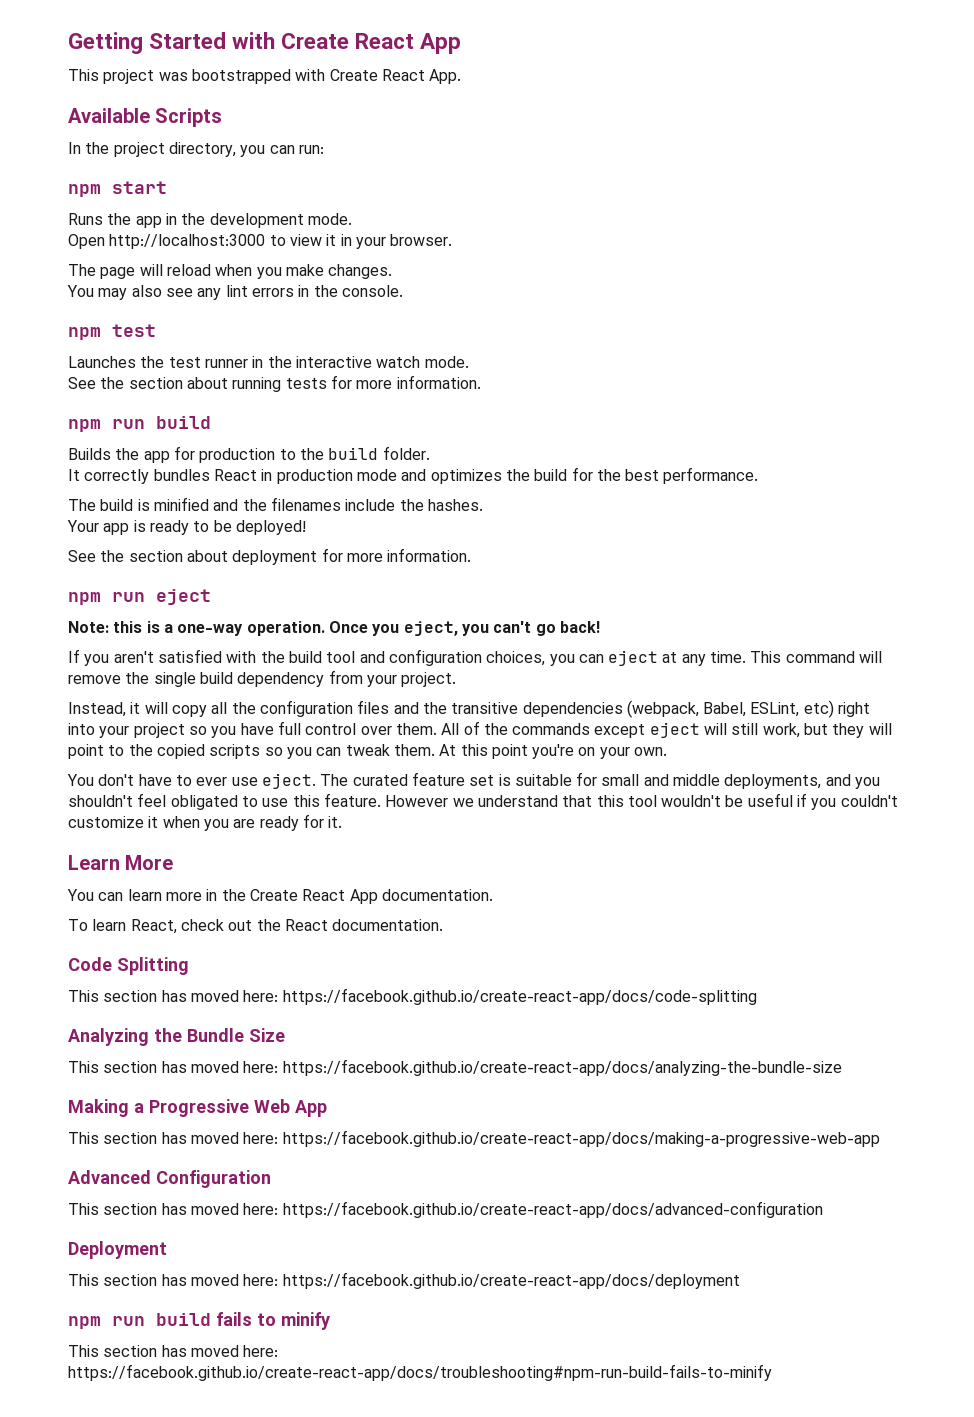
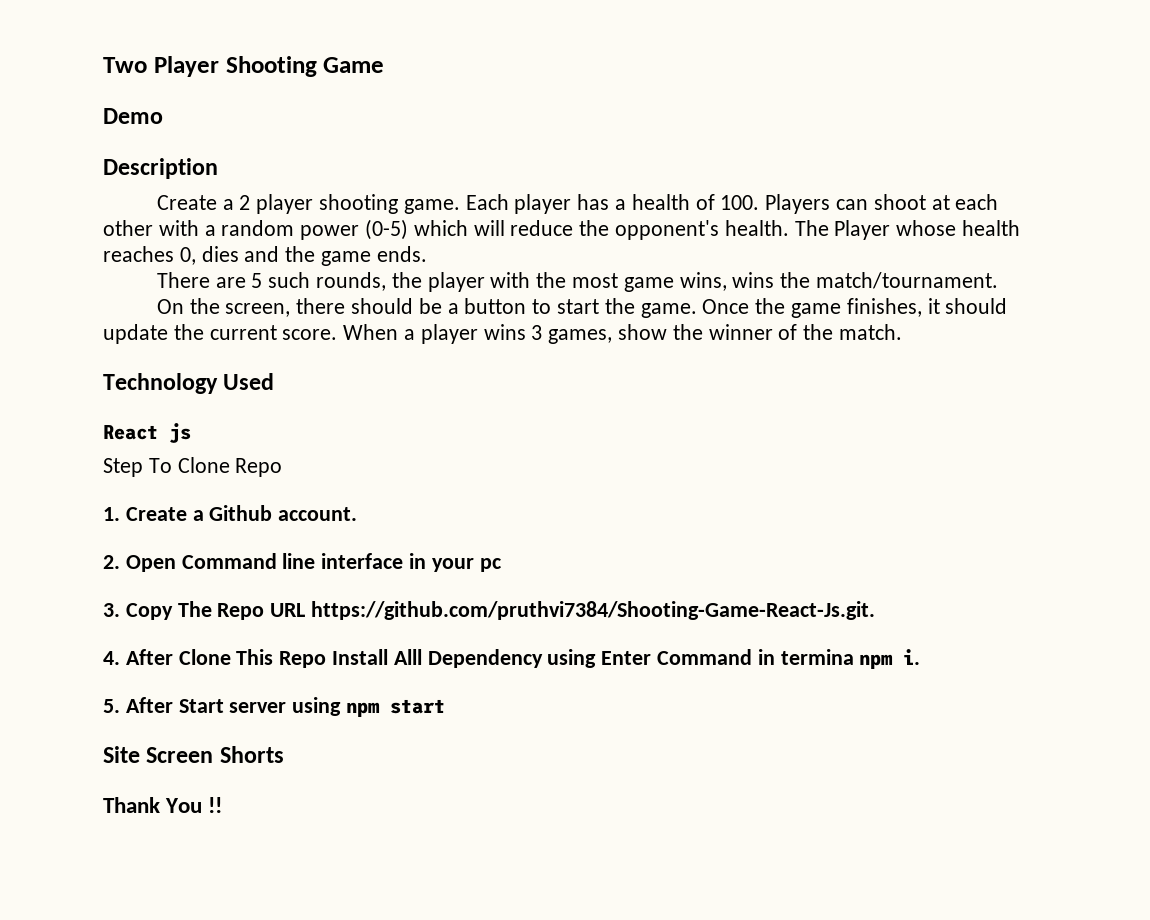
- Getting Started with Create React App
- This project was bootstrapped with Create React App.
- Available Scripts
- In the project directory, you can run:
- npm start
- Runs the app in the development mode.
- Open http://localhost:3000 to view it in your browser.
- The page will reload when you make changes.
- You may also see any lint errors in the console.
- npm test
- Launches the test runner in the interactive watch mode.
- See the section about running tests for more information.
- npm run build
- Builds the app for production to the build folder.
- It correctly bundles React in production mode and optimizes the build for the best performance.
- The build is minified and the filenames include the hashes.
- Your app is ready to be deployed!
- See the section about deployment for more information.
- npm run eject
- Note: this is a one-way operation. Once you eject, you can't go back!
- If you aren't satisfied with the build tool and configuration choices, you can eject at any time. This command will remove the single build dependency from your project.
- Instead, it will copy all the configuration files and the transitive dependencies (webpack, Babel, ESLint, etc) right into your project so you have full control over them. All of the commands except eject will still work, but they will point to the copied scripts so you can tweak them. At this point you're on your own.
- You don't have to ever use eject. The curated feature set is suitable for small and middle deployments, and you shouldn't feel obligated to use this feature. However we understand that this tool wouldn't be useful if you couldn't customize it when you are ready for it.
- Learn More
- You can learn more in the Create React App documentation.
- To learn React, check out the React documentation.
- Code Splitting
- This section has moved here: https://facebook.github.io/create-react-app/docs/code-splitting
- Analyzing the Bundle Size
- This section has moved here: https://facebook.github.io/create-react-app/docs/analyzing-the-bundle-size
- Making a Progressive Web App
- This section has moved here: https://facebook.github.io/create-react-app/docs/making-a-progressive-web-app
- Advanced Configuration
- This section has moved here: https://facebook.github.io/create-react-app/docs/advanced-configuration
- Deployment
- This section has moved here: https://facebook.github.io/create-react-app/docs/deployment
- npm run build fails to minify
- This section has moved here: https://facebook.github.io/create-react-app/docs/troubleshooting#npm-run-build-fails-to-minify
+ Two Player Shooting Game
+ Demo
+ Description
+ Create a 2 player shooting game. Each player has a health of 100. Players can shoot at each other with a random power (0-5) which will reduce the opponent's health. The Player whose health reaches 0, dies and the game ends.
+ There are 5 such rounds, the player with the most game wins, wins the match/tournament.
+ On the screen, there should be a button to start the game. Once the game finishes, it should update the current score. When a player wins 3 games, show the winner of the match.
+ Technology Used
+ React js
+ Step To Clone Repo
+ 1. Create a Github account.
+ 2. Open Command line interface in your pc
+ 3. Copy The Repo URL https://github.com/pruthvi7384/Shooting-Game-React-Js.git.
+ 4. After Clone This Repo Install Alll Dependency using Enter Command in termina npm i.
+ 5. After Start server using npm start
+ Site Screen Shorts
+ Thank You !!

